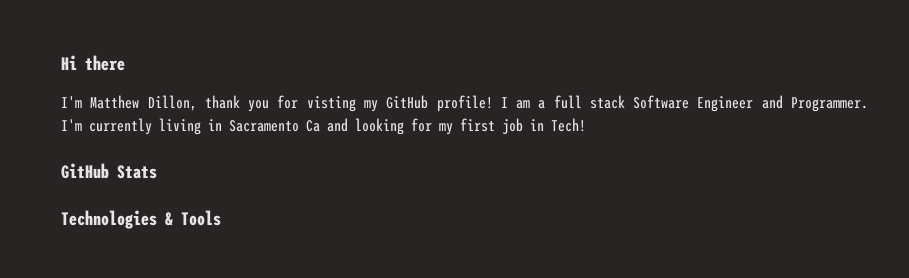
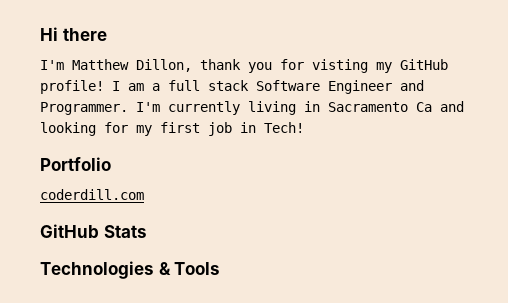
+ Portfolio
+ coderdill.com

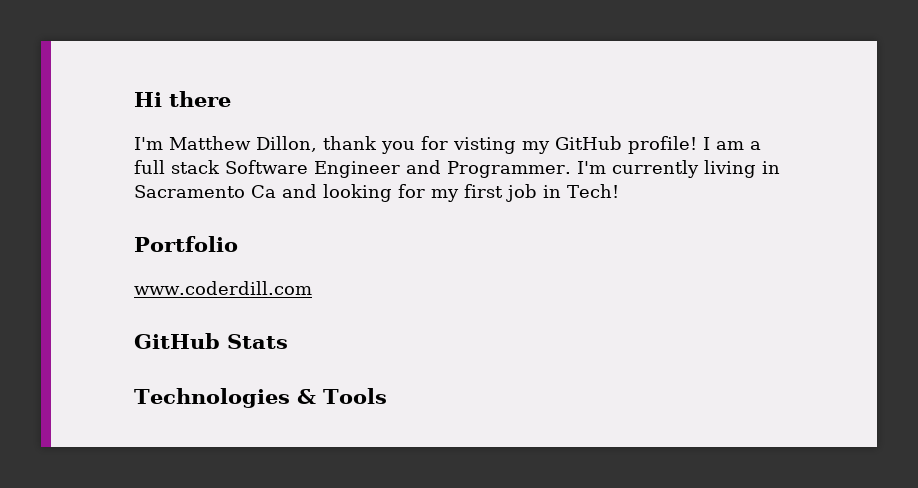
- coderdill.com
+ www.coderdill.com

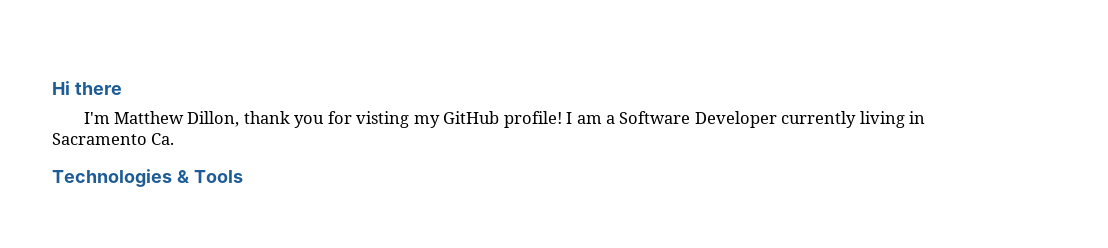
- I am a full stack Software Engineer and Programmer. I'm currently living in Sacramento Ca and looking for my first job in Tech!
- Portfolio
- www.coderdill.com
- GitHub Stats
+ I am a Software Developer currently living in Sacramento Ca.

